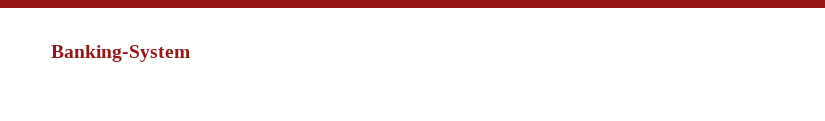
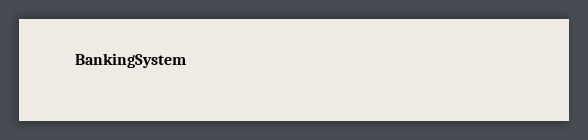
- Banking-System
+ BankingSystem

